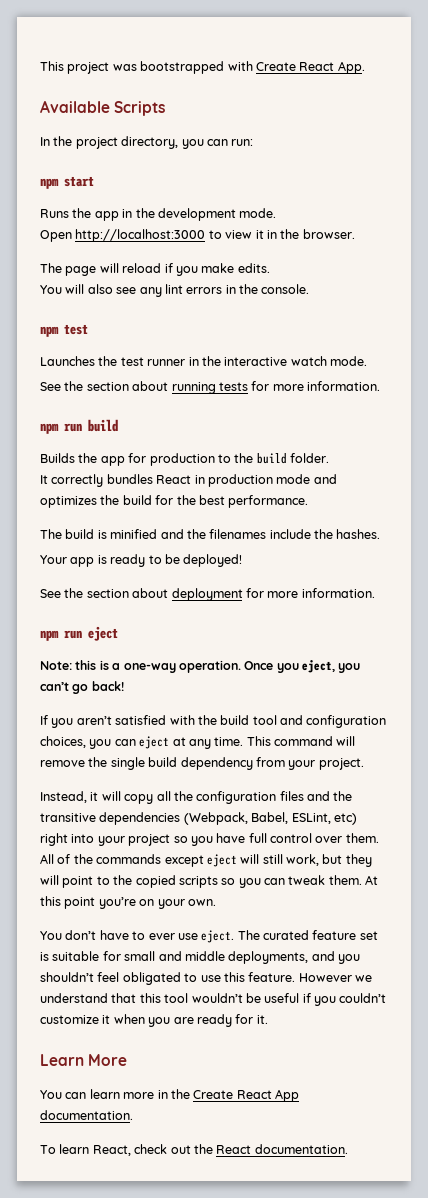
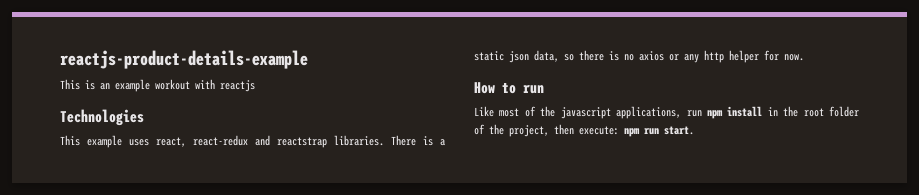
- This project was bootstrapped with Create React App.
- Available Scripts
- In the project directory, you can run:
- npm start
- Runs the app in the development mode.
- Open http://localhost:3000 to view it in the browser.
- The page will reload if you make edits.
- You will also see any lint errors in the console.
- npm test
- Launches the test runner in the interactive watch mode.
- See the section about running tests for more information.
- npm run build
- Builds the app for production to the build folder.
- It correctly bundles React in production mode and optimizes the build for the best performance.
- The build is minified and the filenames include the hashes.
- Your app is ready to be deployed!
- See the section about deployment for more information.
- npm run eject
- Note: this is a one-way operation. Once you eject, you can’t go back!
- If you aren’t satisfied with the build tool and configuration choices, you can eject at any time. This command will remove the single build dependency from your project.
- Instead, it will copy all the configuration files and the transitive dependencies (Webpack, Babel, ESLint, etc) right into your project so you have full control over them. All of the commands except eject will still work, but they will point to the copied scripts so you can tweak them. At this point you’re on your own.
- You don’t have to ever use eject. The curated feature set is suitable for small and middle deployments, and you shouldn’t feel obligated to use this feature. However we understand that this tool wouldn’t be useful if you couldn’t customize it when you are ready for it.
- Learn More
- You can learn more in the Create React App documentation.
- To learn React, check out the React documentation.
+ reactjs-product-details-example
+ This is an example workout with reactjs
+ Technologies
+ This example uses react, react-redux and reactstrap libraries. There is a static json data, so there is no axios or any http helper for now.
+ How to run
+ Like most of the javascript applications, run npm install in the root folder of the project, then execute: npm run start.

